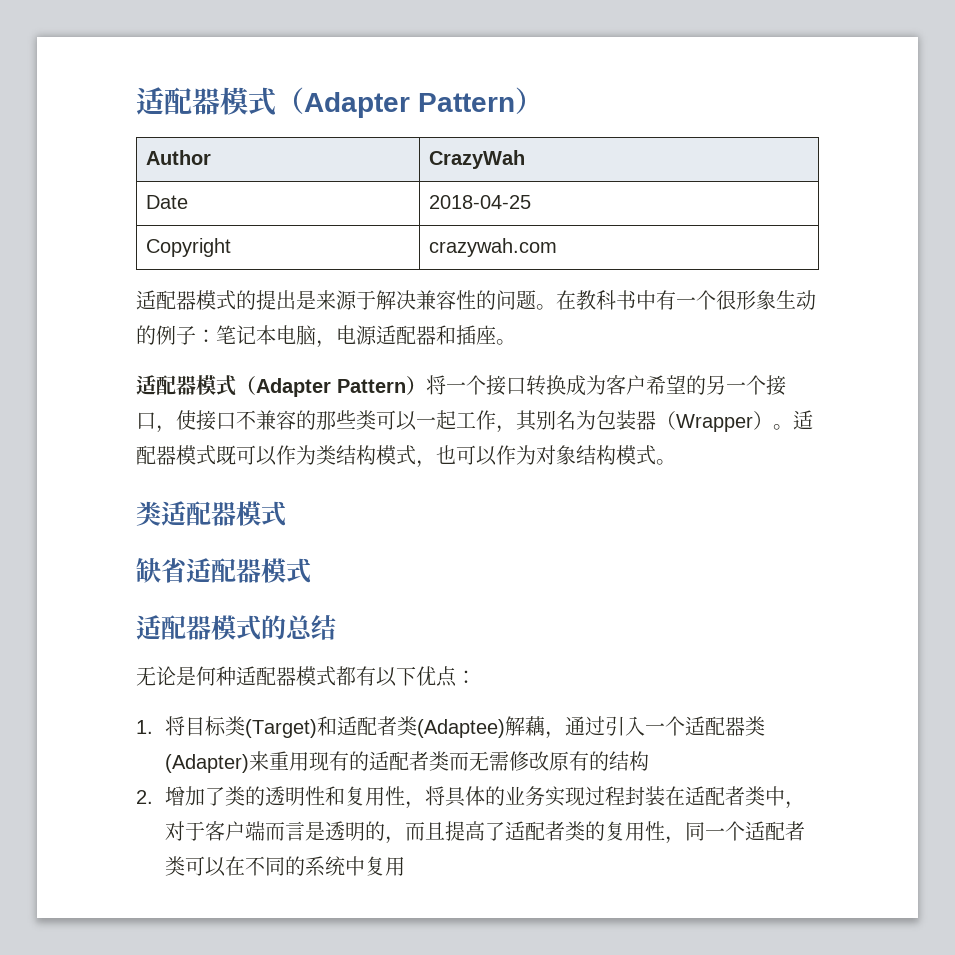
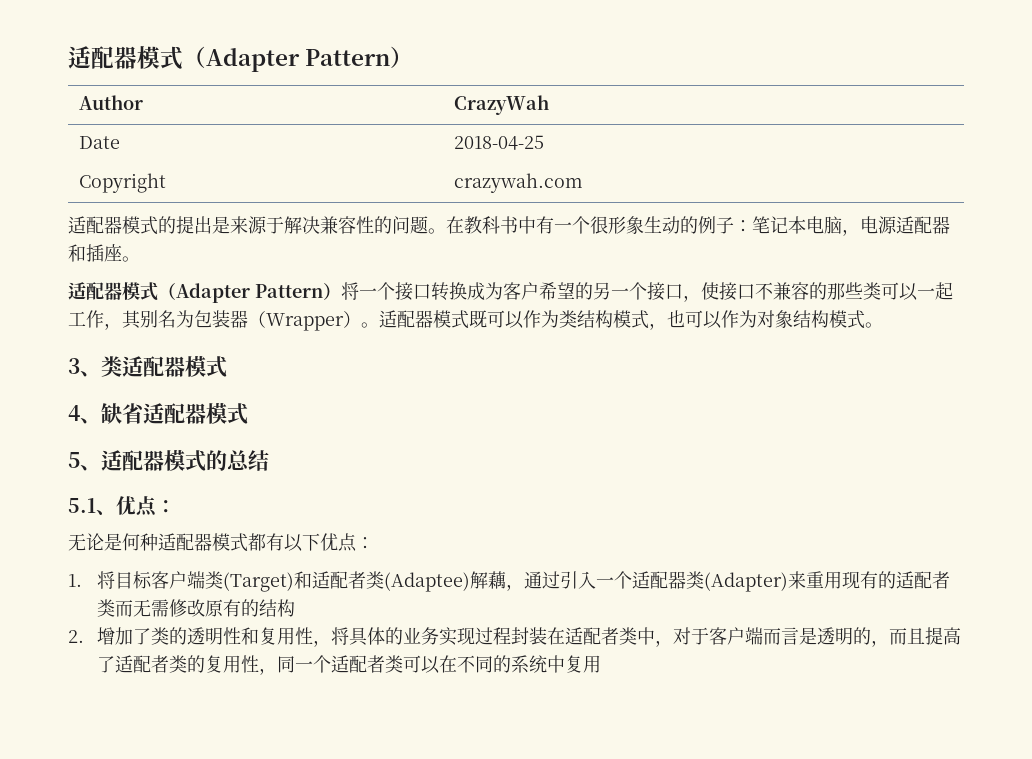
- 类适配器模式
+ 3、类适配器模式
- 缺省适配器模式
+ 4、缺省适配器模式
- 适配器模式的总结
+ 5、适配器模式的总结
+ 5.1、优点：
- 1.将目标类(Target)和适配者类(Adaptee)解藕，通过引入一个适配器类(Adapter)来重用现有的适配者类而无需修改原有的结构
+ 1.将目标客户端类(Target)和适配者类(Adaptee)解藕，通过引入一个适配器类(Adapter)来重用现有的适配者类而无需修改原有的结构

